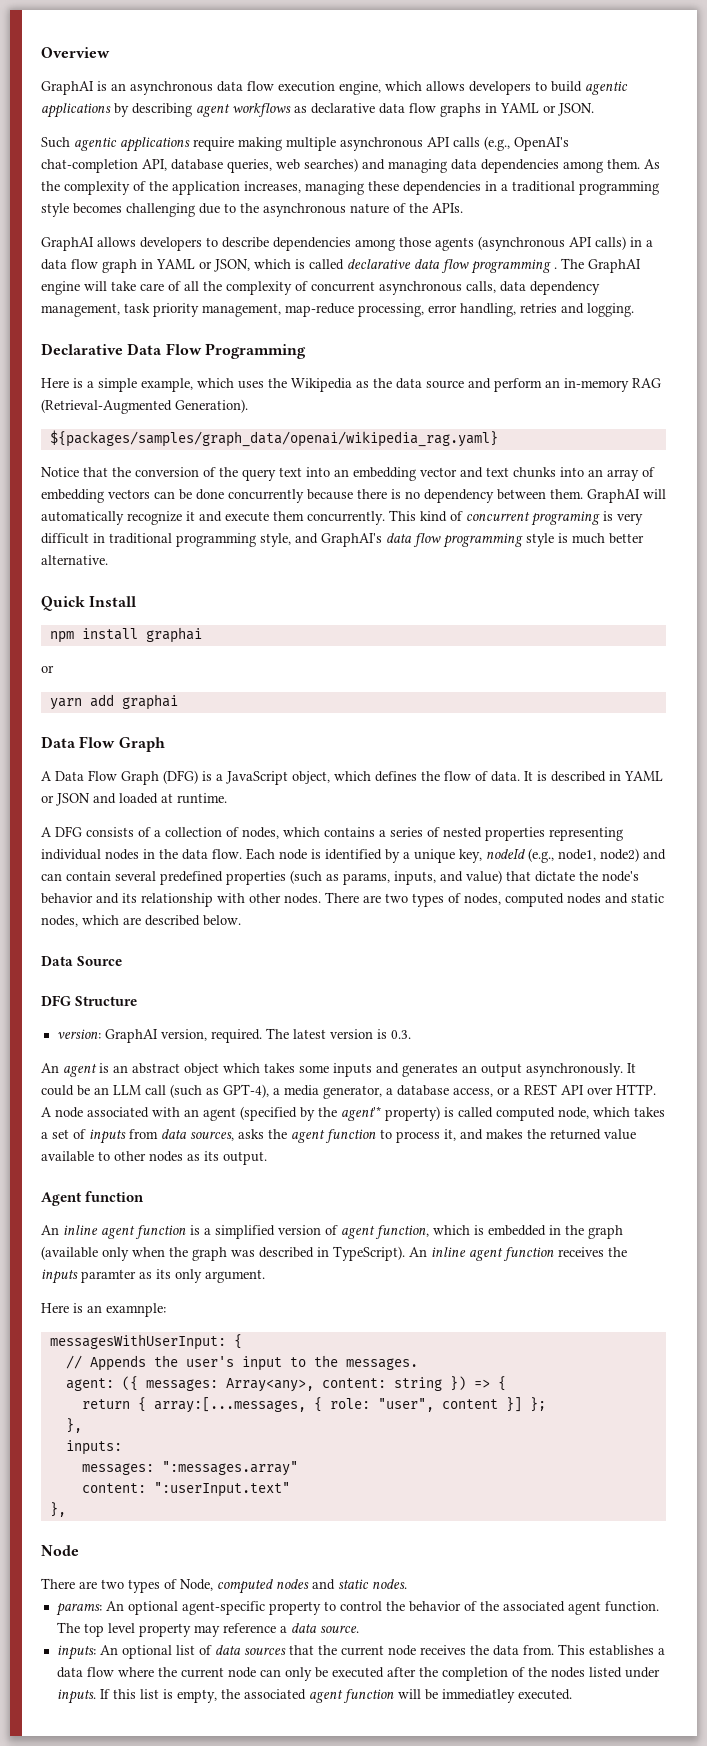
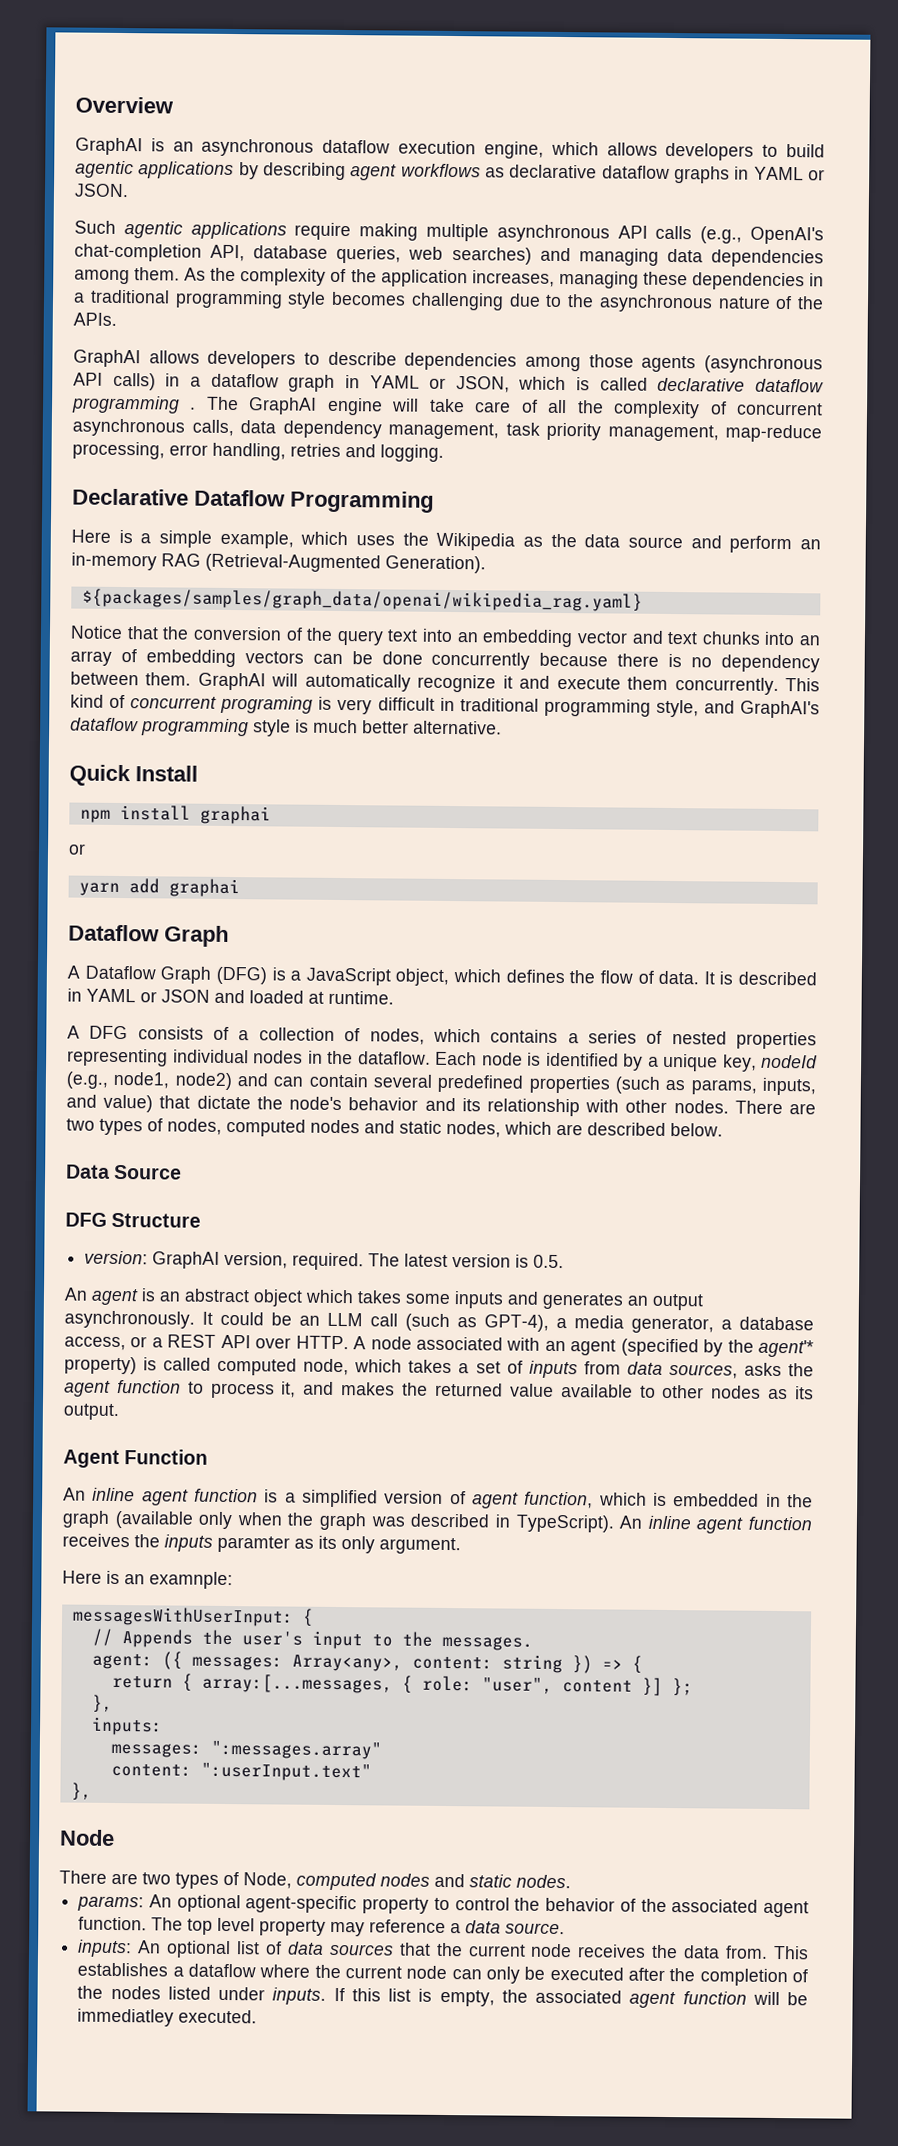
- GraphAI is an asynchronous data flow execution engine, which allows developers to build agentic applications by describing agent workflows as declarative data flow graphs in YAML or JSON.
+ GraphAI is an asynchronous dataflow execution engine, which allows developers to build agentic applications by describing agent workflows as declarative dataflow graphs in YAML or JSON.
- GraphAI allows developers to describe dependencies among those agents (asynchronous API calls) in a data flow graph in YAML or JSON, which is called declarative data flow programming .
+ GraphAI allows developers to describe dependencies among those agents (asynchronous API calls) in a dataflow graph in YAML or JSON, which is called declarative dataflow programming .
- Declarative Data Flow Programming
+ Declarative Dataflow Programming
- This kind of concurrent programing is very difficult in traditional programming style, and GraphAI's data flow programming style is much better alternative.
+ This kind of concurrent programing is very difficult in traditional programming style, and GraphAI's dataflow programming style is much better alternative.
  yarn add graphai
- Data Flow Graph
+ Dataflow Graph
- A Data Flow Graph (DFG) is a JavaScript object, which defines the flow of data.
+ A Dataflow Graph (DFG) is a JavaScript object, which defines the flow of data.
- A DFG consists of a collection of nodes, which contains a series of nested properties representing individual nodes in the data flow.
+ A DFG consists of a collection of nodes, which contains a series of nested properties representing individual nodes in the dataflow.
- The latest version is 0.3.
+ The latest version is 0.5.
- Agent function
+ Agent Function
- This establishes a data flow where the current node can only be executed after the completion of the nodes listed under inputs.
+ This establishes a dataflow where the current node can only be executed after the completion of the nodes listed under inputs.

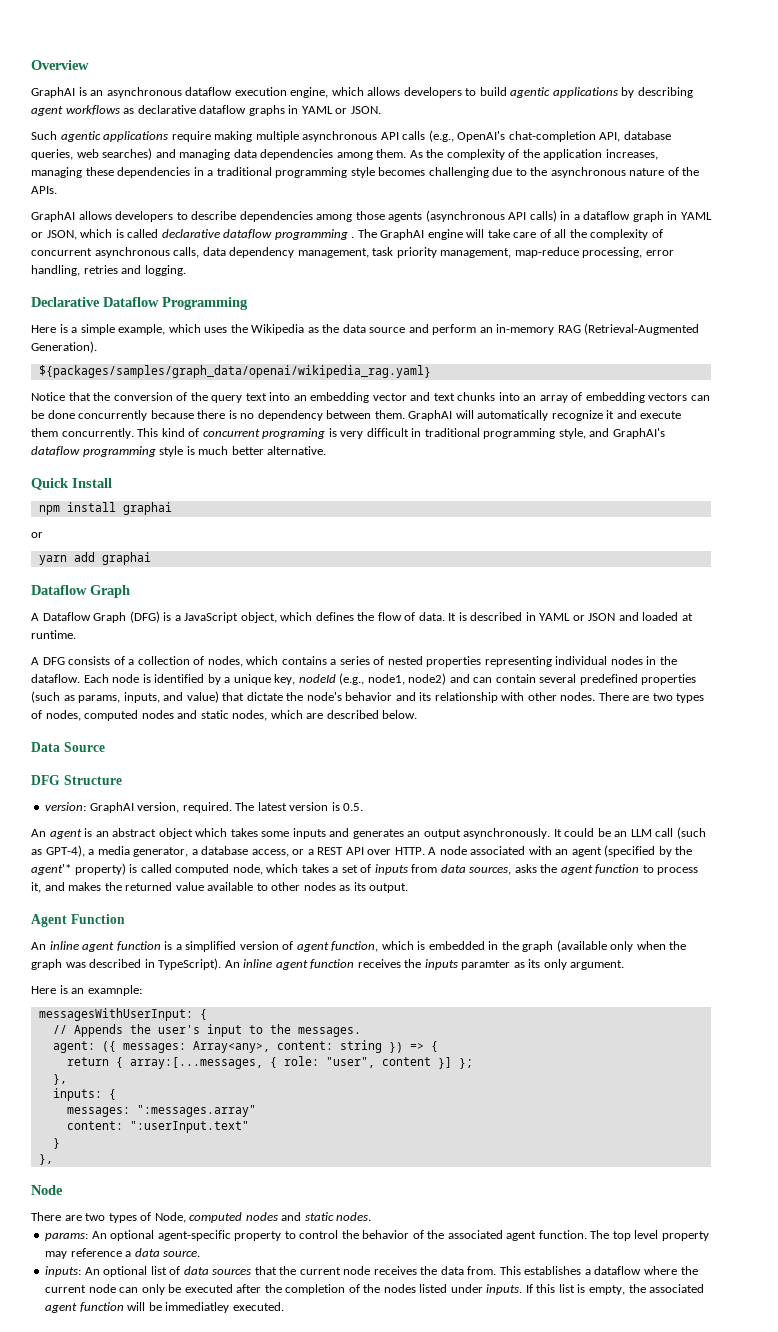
  return { array:[...messages, { role: "user", content }] };
  },
- inputs:
+ inputs: {
+ }

